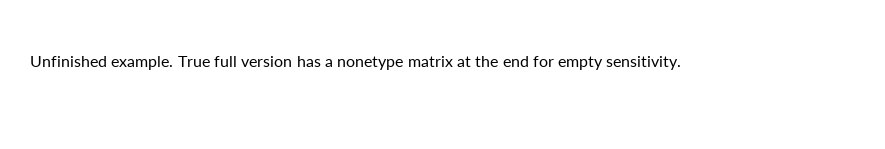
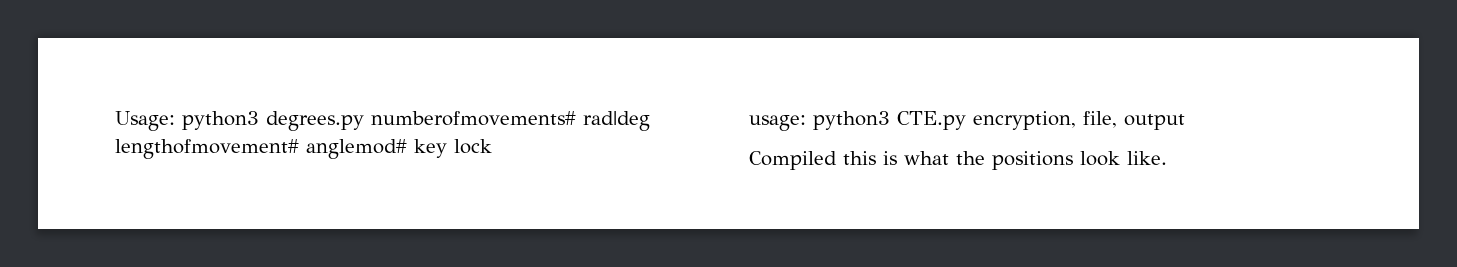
- Unfinished example. True full version has a nonetype matrix at the end for empty sensitivity.
+ Usage: python3 degrees.py numberofmovements# rad|deg lengthofmovement# anglemod# key lock
+ usage: python3 CTE.py encryption, file, output
+ Compiled this is what the positions look like.

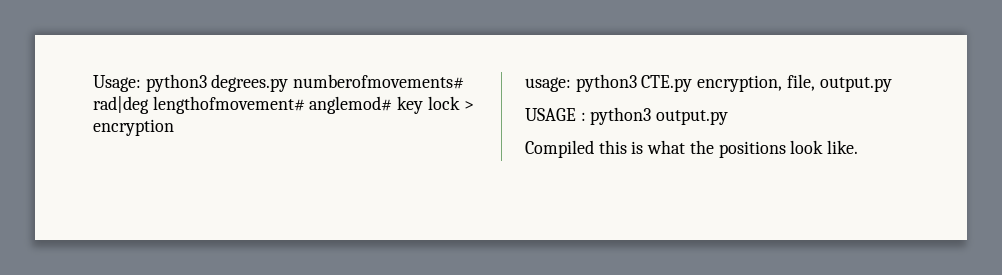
- Usage: python3 degrees.py numberofmovements# rad|deg lengthofmovement# anglemod# key lock
+ Usage: python3 degrees.py numberofmovements# rad|deg lengthofmovement# anglemod# key lock > encryption
- usage: python3 CTE.py encryption, file, output
+ usage: python3 CTE.py encryption, file, output.py
+ USAGE : python3 output.py

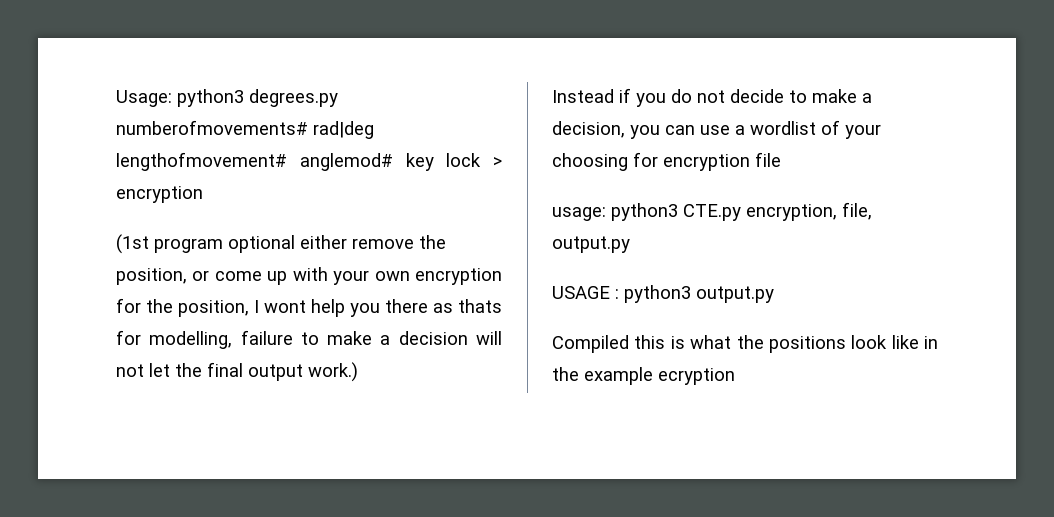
+ (1st program optional either remove the position, or come up with your own encryption for the position, I wont help you there as thats for modelling, failure to make a decision will not let the final output work.)
+ Instead if you do not decide to make a decision, you can use a wordlist of your choosing for encryption file
- Compiled this is what the positions look like.
+ Compiled this is what the positions look like in the example ecryption

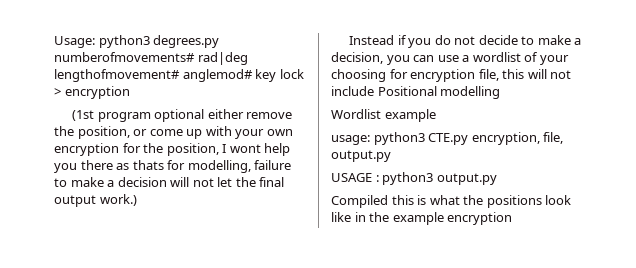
- Instead if you do not decide to make a decision, you can use a wordlist of your choosing for encryption file
+ Instead if you do not decide to make a decision, you can use a wordlist of your choosing for encryption file, this will not include Positional modelling
+ Wordlist example
- Compiled this is what the positions look like in the example ecryption
+ Compiled this is what the positions look like in the example encryption

